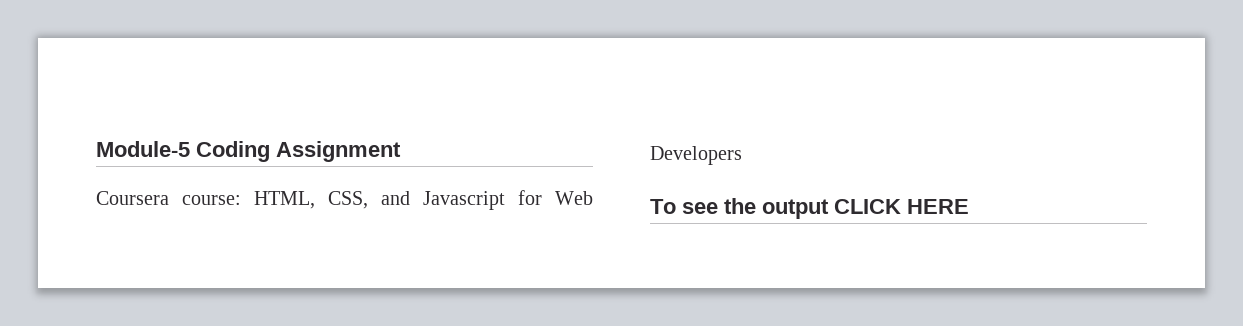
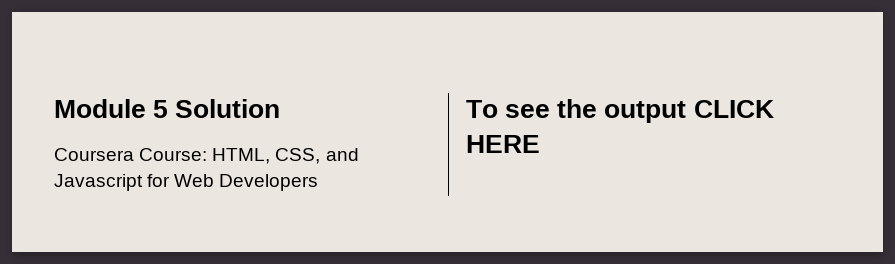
- Module-5 Coding Assignment
+ Module 5 Solution
- Coursera course: HTML, CSS, and Javascript for Web Developers
+ Coursera Course: HTML, CSS, and Javascript for Web Developers

